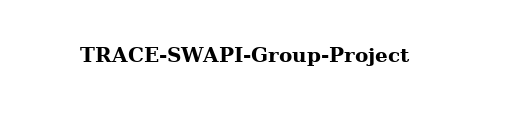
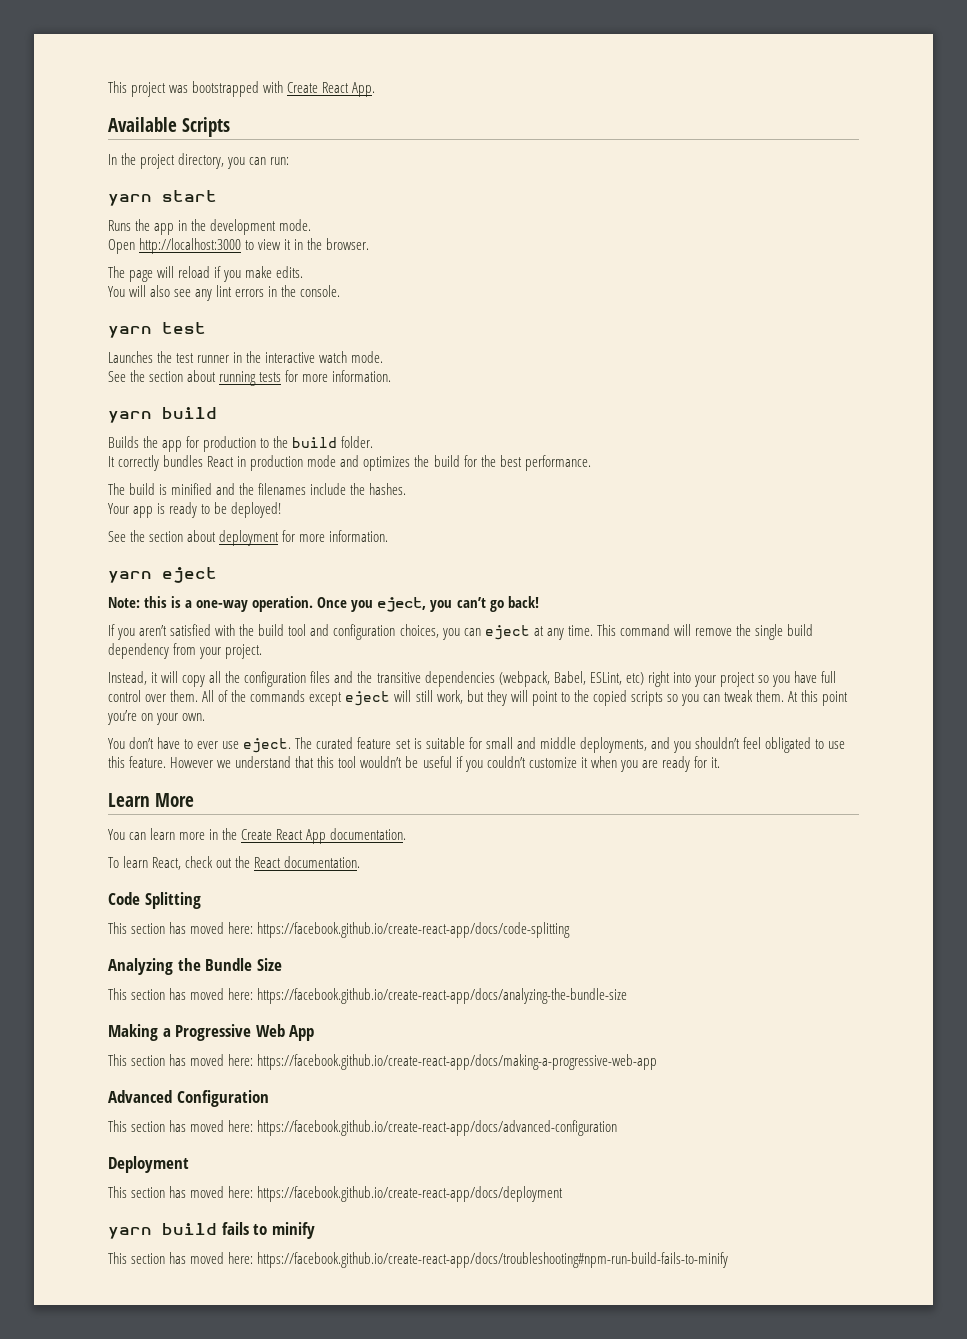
- TRACE-SWAPI-Group-Project
+ This project was bootstrapped with Create React App.
+ Available Scripts
+ In the project directory, you can run:
+ yarn start
+ Runs the app in the development mode.
+ Open http://localhost:3000 to view it in the browser.
+ The page will reload if you make edits.
+ You will also see any lint errors in the console.
+ yarn test
+ Launches the test runner in the interactive watch mode.
+ See the section about running tests for more information.
+ yarn build
+ Builds the app for production to the build folder.
+ It correctly bundles React in production mode and optimizes the build for the best performance.
+ The build is minified and the filenames include the hashes.
+ Your app is ready to be deployed!
+ See the section about deployment for more information.
+ yarn eject
+ Note: this is a one-way operation. Once you eject, you can’t go back!
+ If you aren’t satisfied with the build tool and configuration choices, you can eject at any time. This command will remove the single build dependency from your project.
+ Instead, it will copy all the configuration files and the transitive dependencies (webpack, Babel, ESLint, etc) right into your project so you have full control over them. All of the commands except eject will still work, but they will point to the copied scripts so you can tweak them. At this point you’re on your own.
+ You don’t have to ever use eject. The curated feature set is suitable for small and middle deployments, and you shouldn’t feel obligated to use this feature. However we understand that this tool wouldn’t be useful if you couldn’t customize it when you are ready for it.
+ Learn More
+ You can learn more in the Create React App documentation.
+ To learn React, check out the React documentation.
+ Code Splitting
+ This section has moved here: https://facebook.github.io/create-react-app/docs/code-splitting
+ Analyzing the Bundle Size
+ This section has moved here: https://facebook.github.io/create-react-app/docs/analyzing-the-bundle-size
+ Making a Progressive Web App
+ This section has moved here: https://facebook.github.io/create-react-app/docs/making-a-progressive-web-app
+ Advanced Configuration
+ This section has moved here: https://facebook.github.io/create-react-app/docs/advanced-configuration
+ Deployment
+ This section has moved here: https://facebook.github.io/create-react-app/docs/deployment
+ yarn build fails to minify
+ This section has moved here: https://facebook.github.io/create-react-app/docs/troubleshooting#npm-run-build-fails-to-minify

